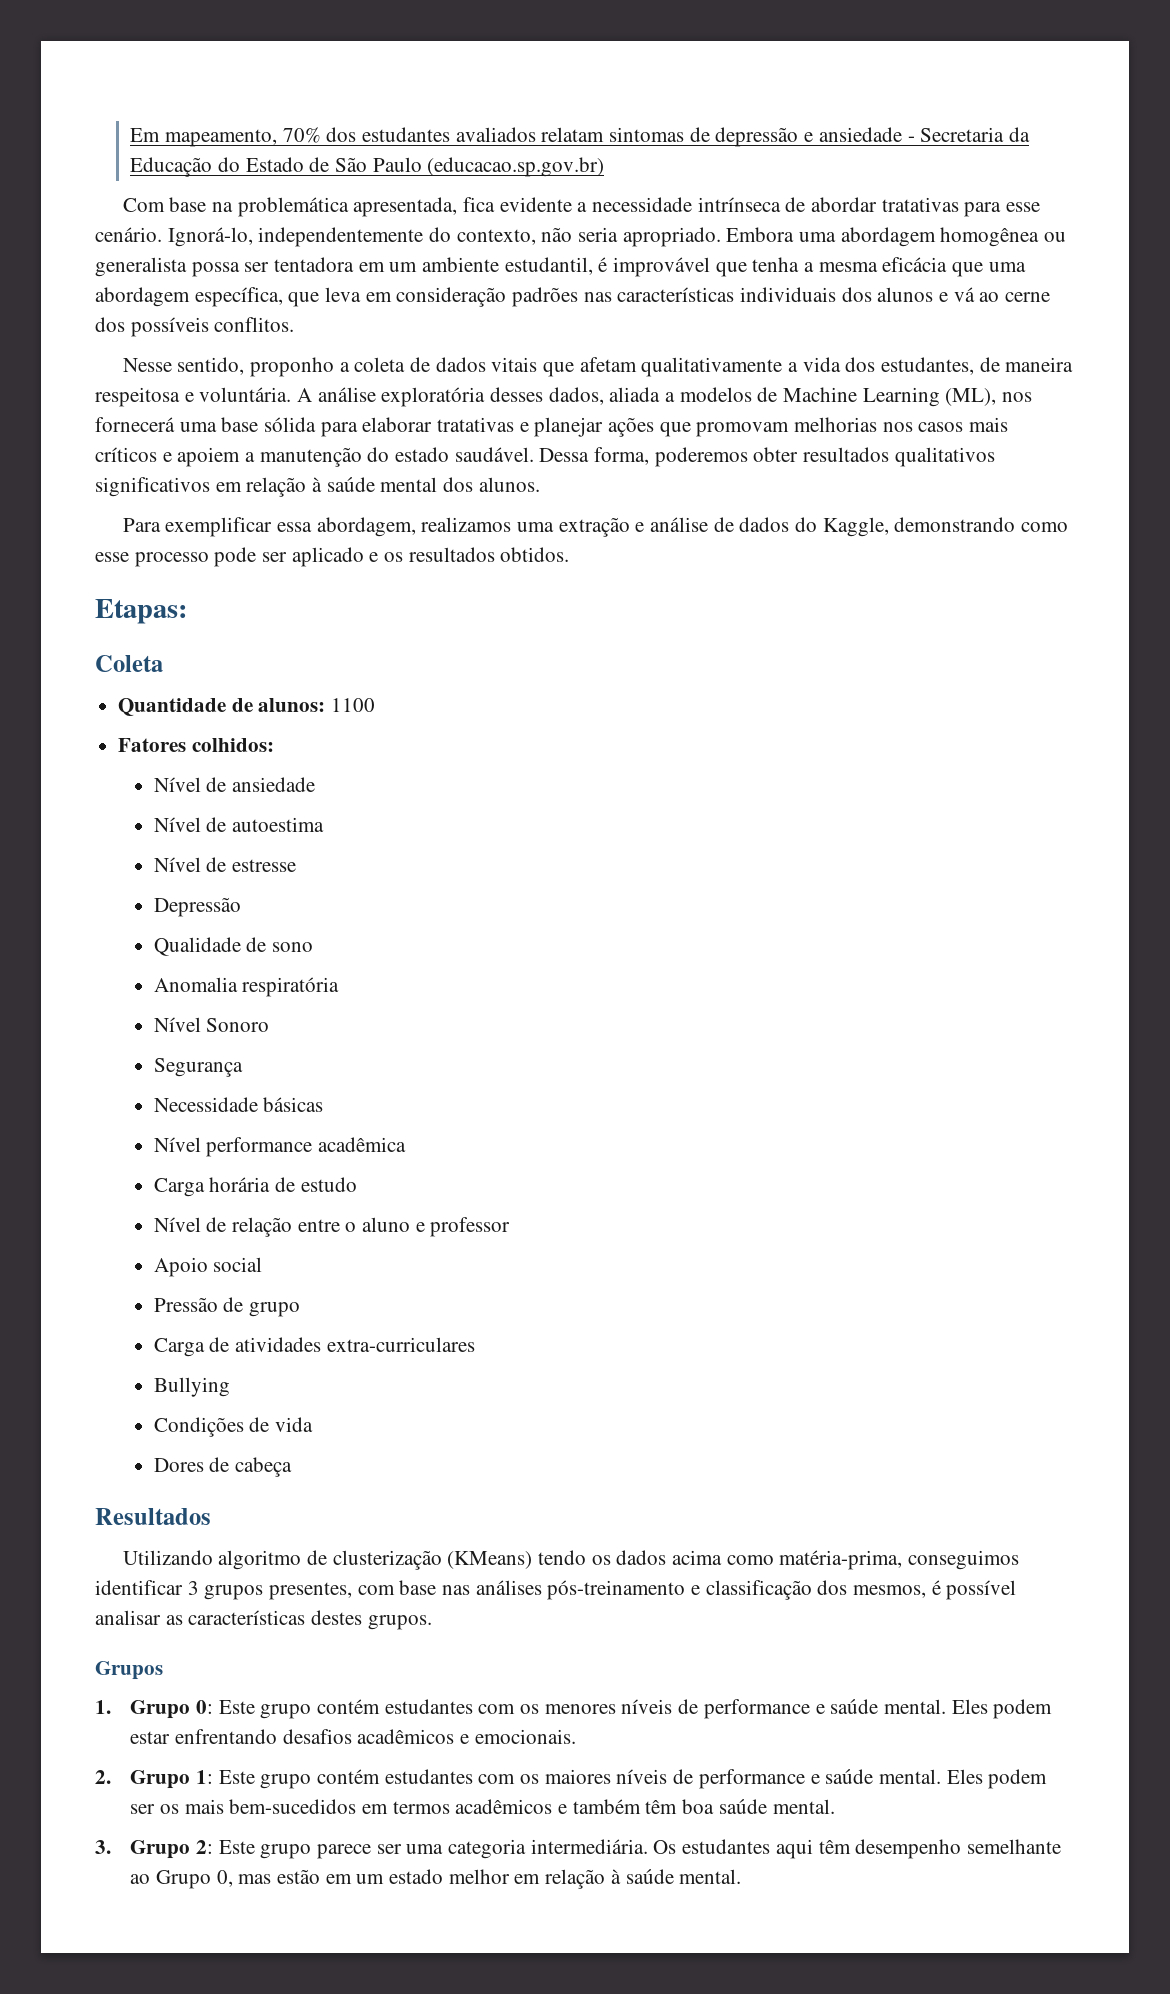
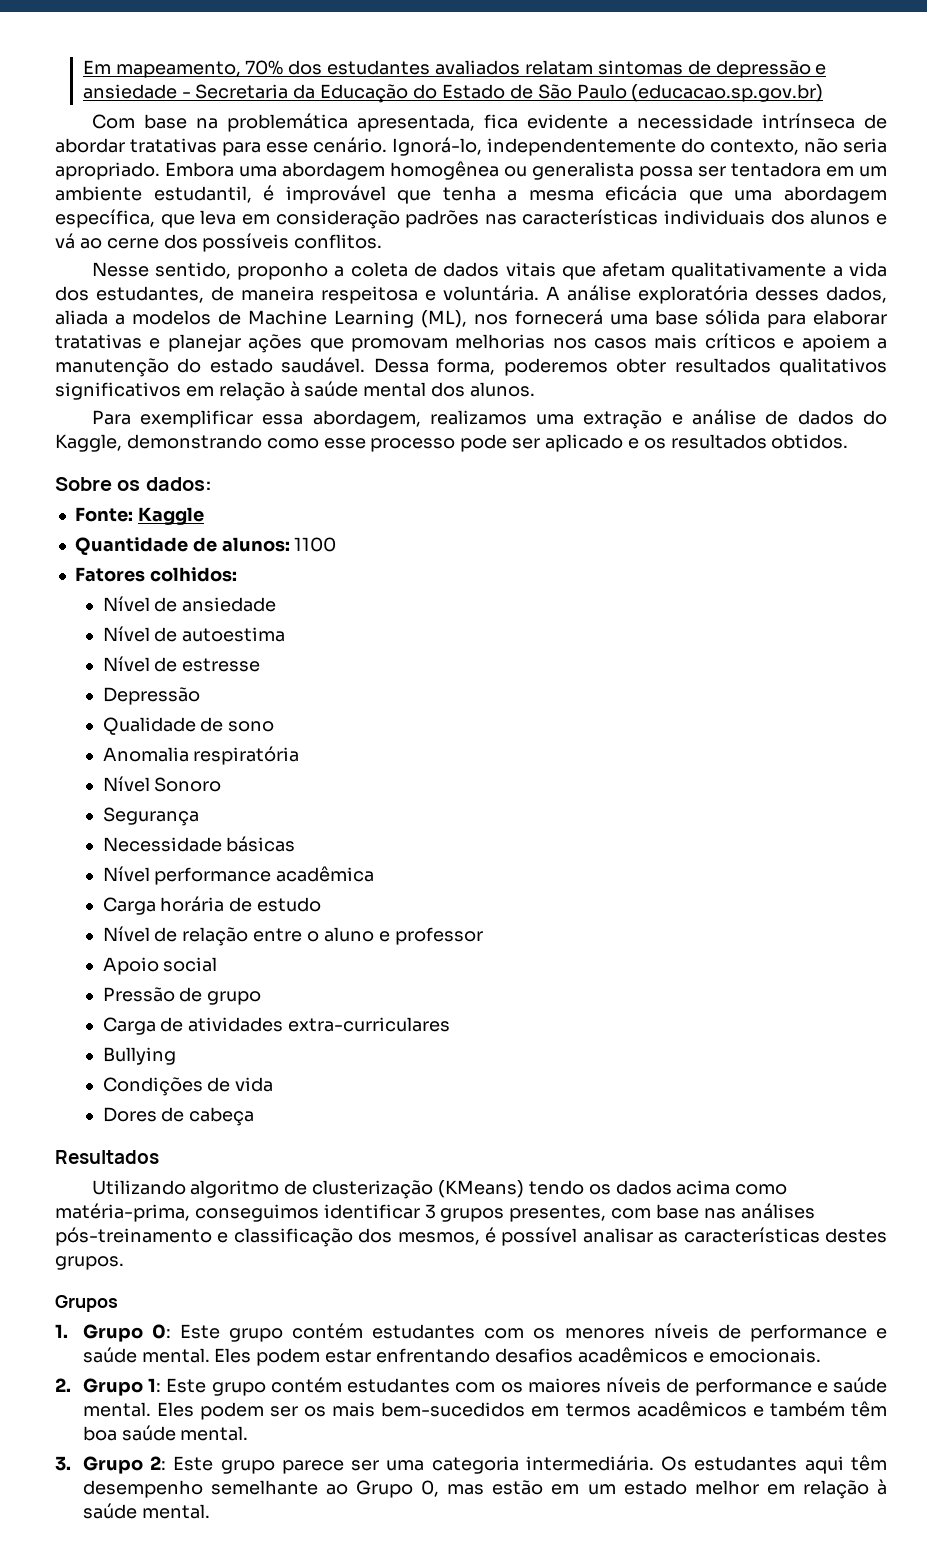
- Etapas:
- Coleta
+ Sobre os dados:
+ Fonte: Kaggle

